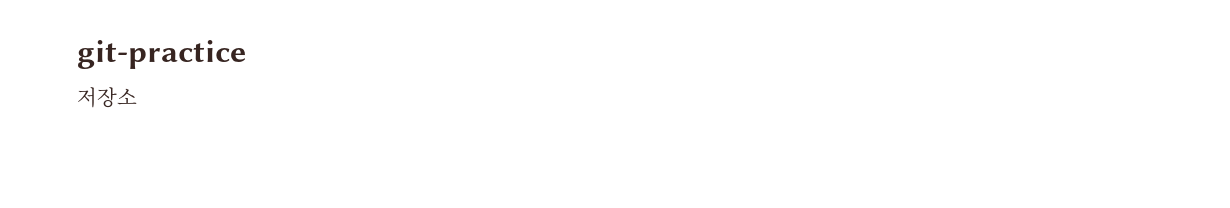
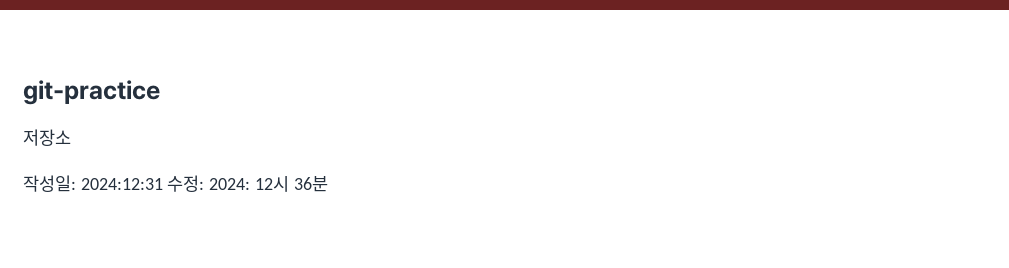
+ 작성일: 2024:12:31 수정: 2024: 12시 36분

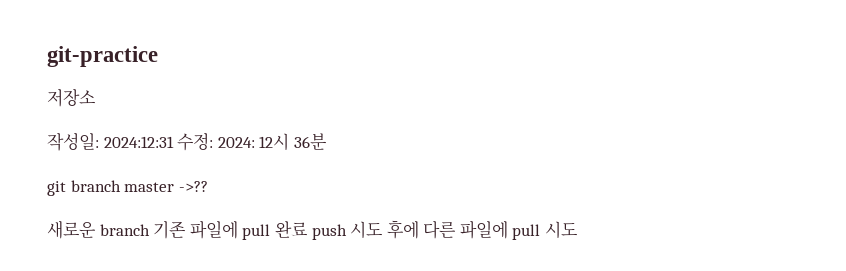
+ git branch master ->??
+ 새로운 branch 기존 파일에 pull 완료 push 시도 후에 다른 파일에 pull 시도

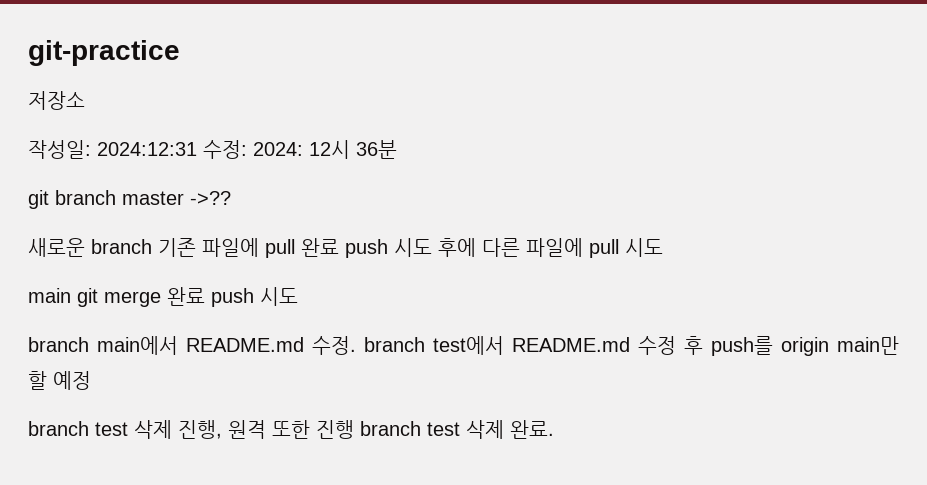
+ main git merge 완료 push 시도
+ branch main에서 README.md 수정. branch test에서 README.md 수정 후 push를 origin main만 할 예정
+ branch test 삭제 진행, 원격 또한 진행 branch test 삭제 완료.

